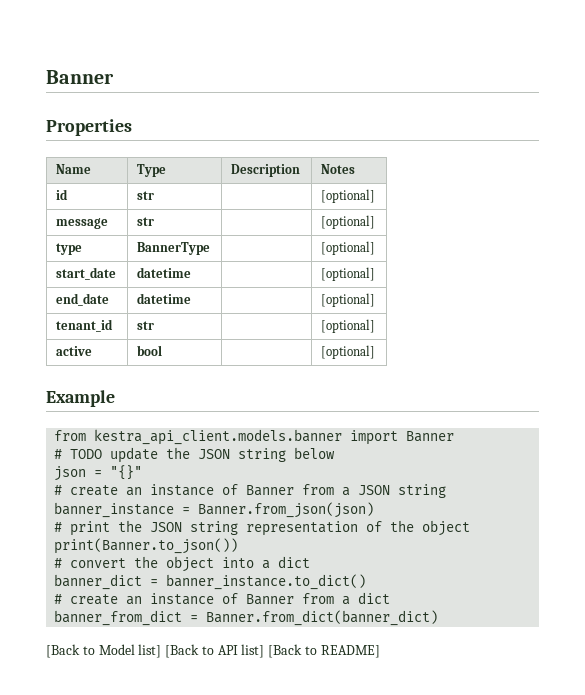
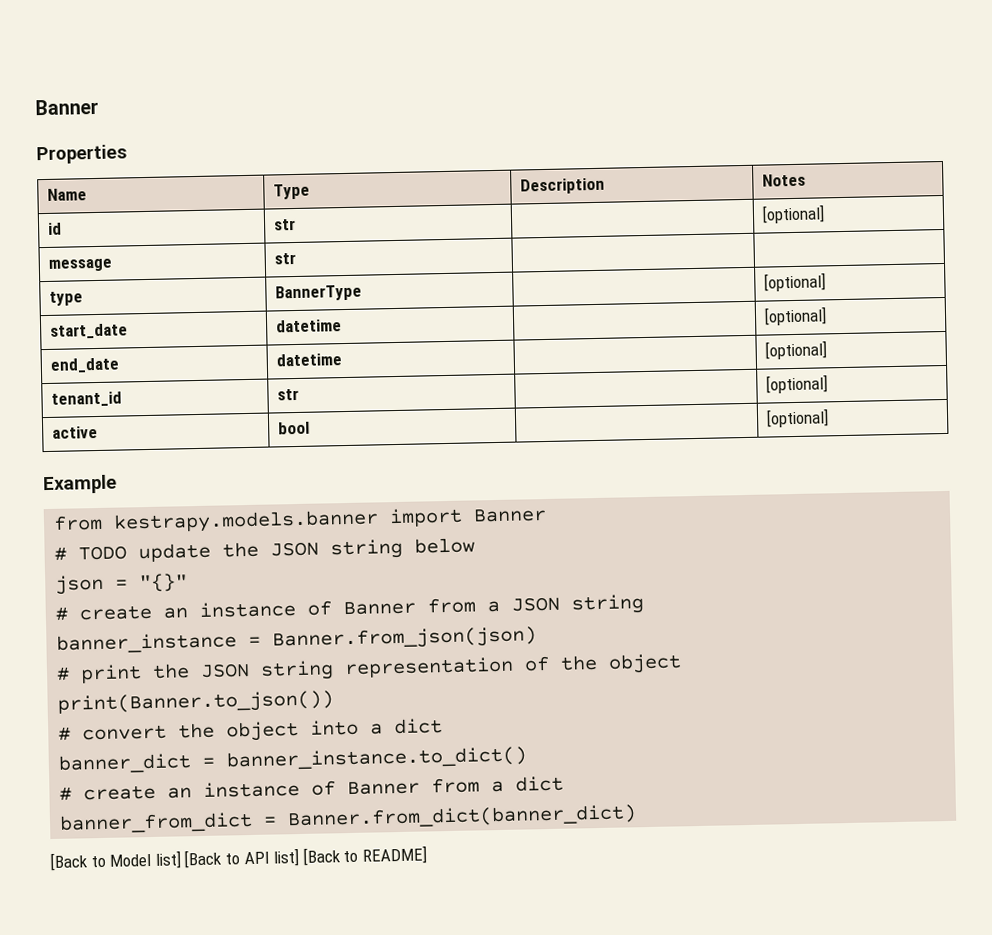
- message | str | | [optional]
+ message | str | |
- from kestra_api_client.models.banner import Banner
+ from kestrapy.models.banner import Banner

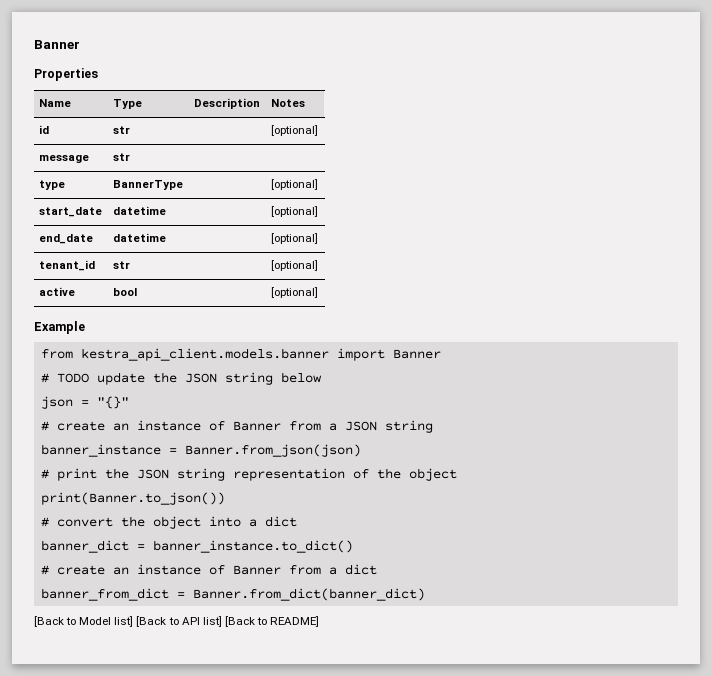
- from kestrapy.models.banner import Banner
+ from kestra_api_client.models.banner import Banner

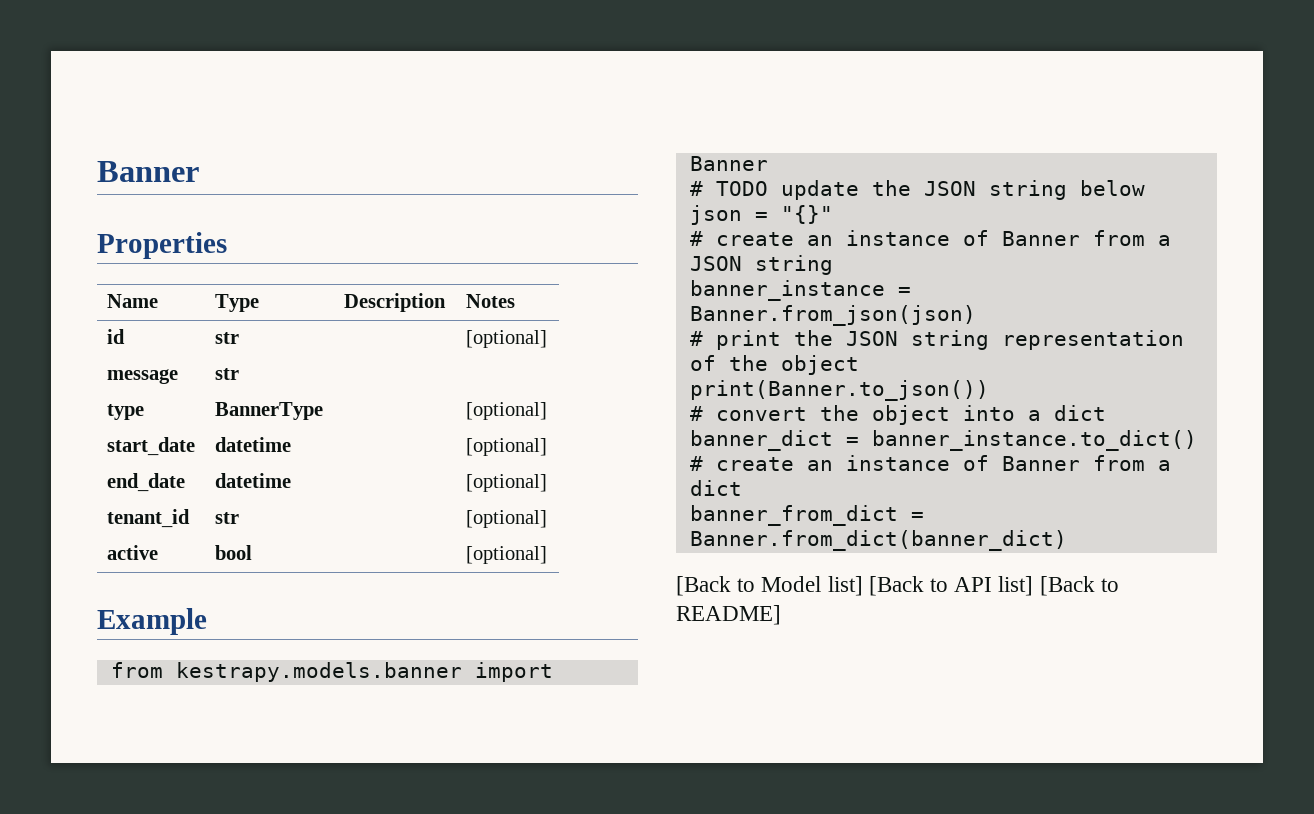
- from kestra_api_client.models.banner import Banner
+ from kestrapy.models.banner import Banner

